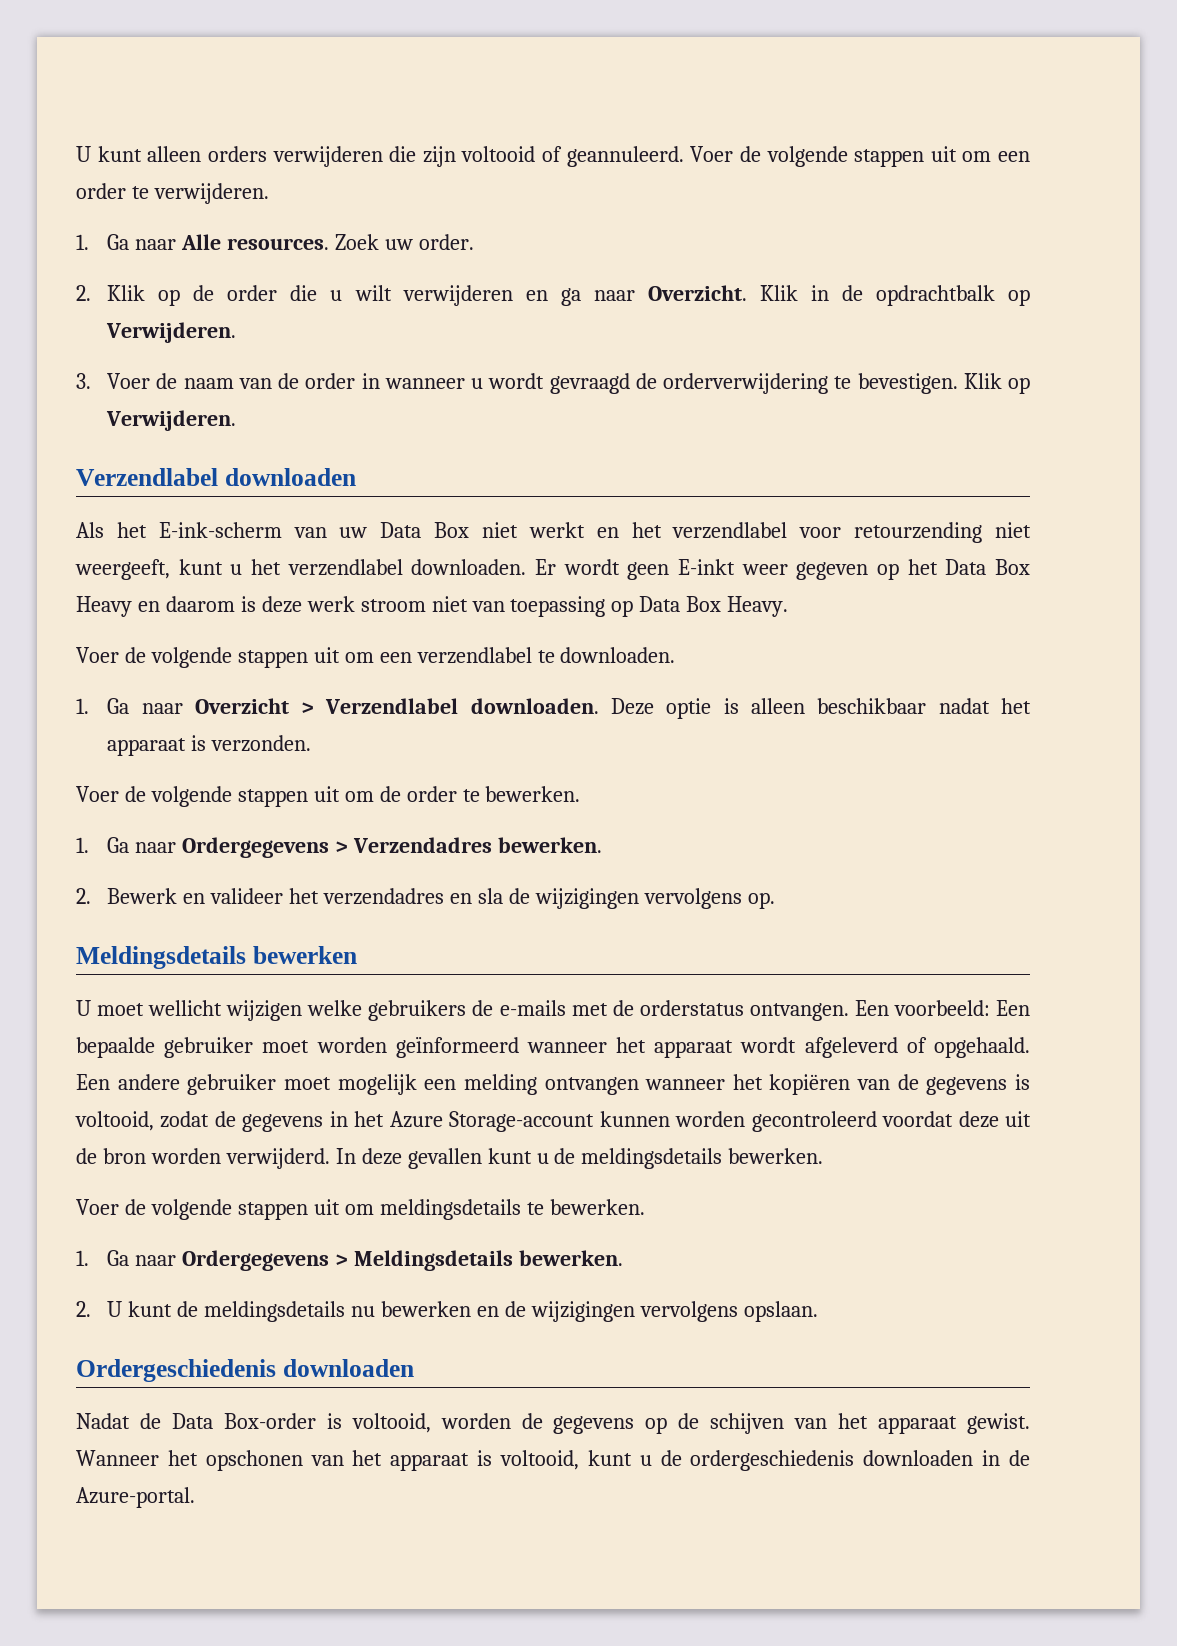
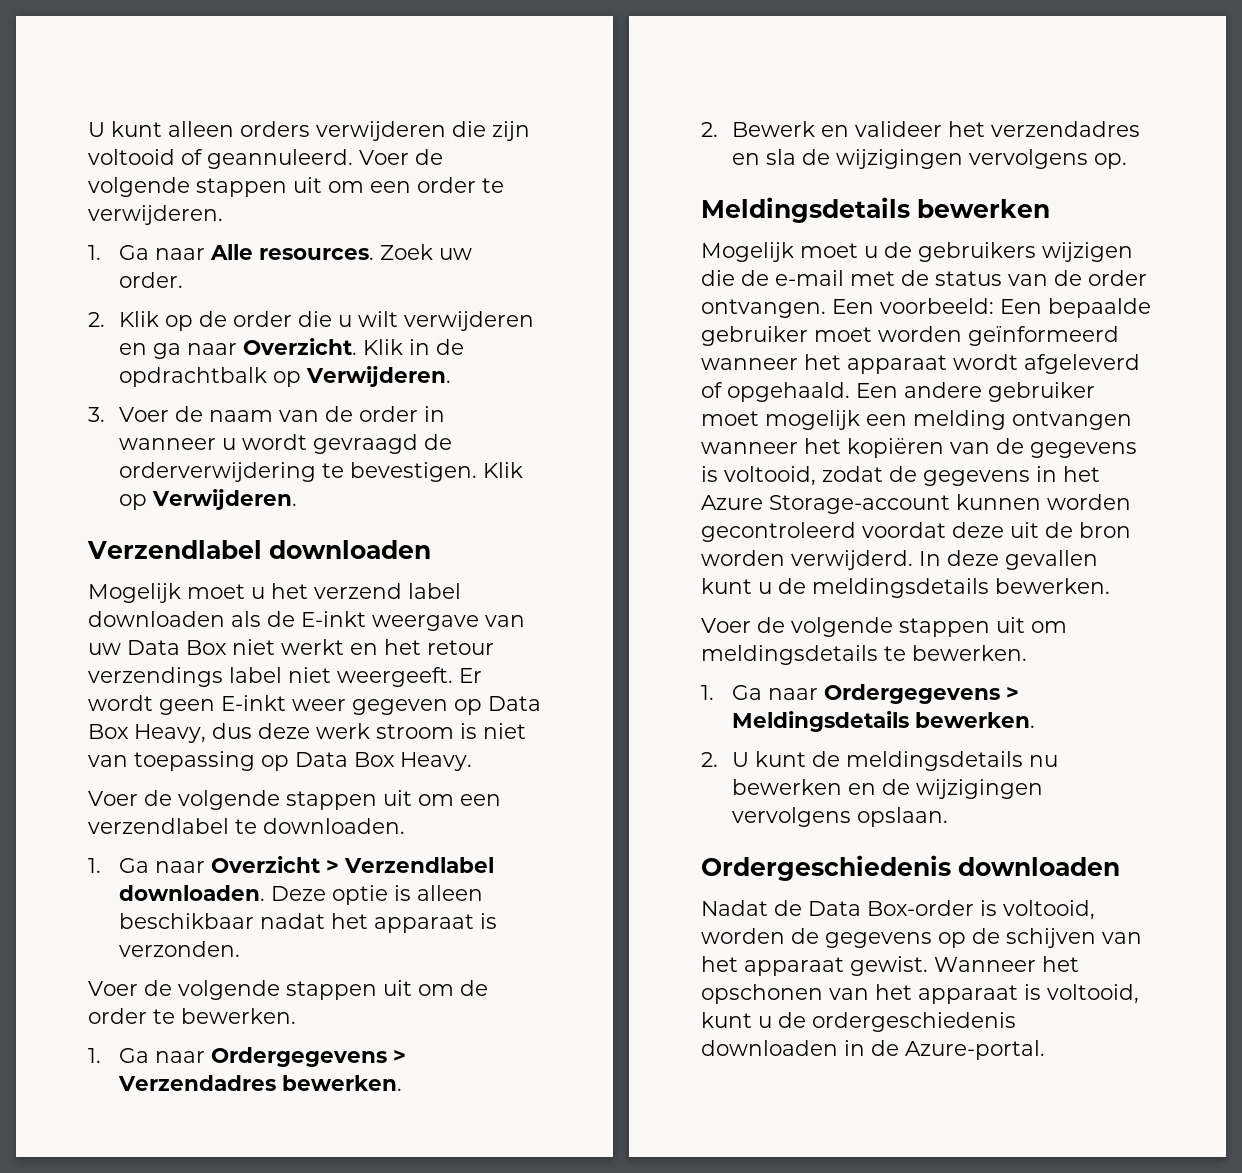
- Als het E-ink-scherm van uw Data Box niet werkt en het verzendlabel voor retourzending niet weergeeft, kunt u het verzendlabel downloaden.
+ Mogelijk moet u het verzend label downloaden als de E-inkt weergave van uw Data Box niet werkt en het retour verzendings label niet weergeeft.
- Er wordt geen E-inkt weer gegeven op het Data Box Heavy en daarom is deze werk stroom niet van toepassing op Data Box Heavy.
+ Er wordt geen E-inkt weer gegeven op Data Box Heavy, dus deze werk stroom is niet van toepassing op Data Box Heavy.
- U moet wellicht wijzigen welke gebruikers de e-mails met de orderstatus ontvangen.
+ Mogelijk moet u de gebruikers wijzigen die de e-mail met de status van de order ontvangen.

